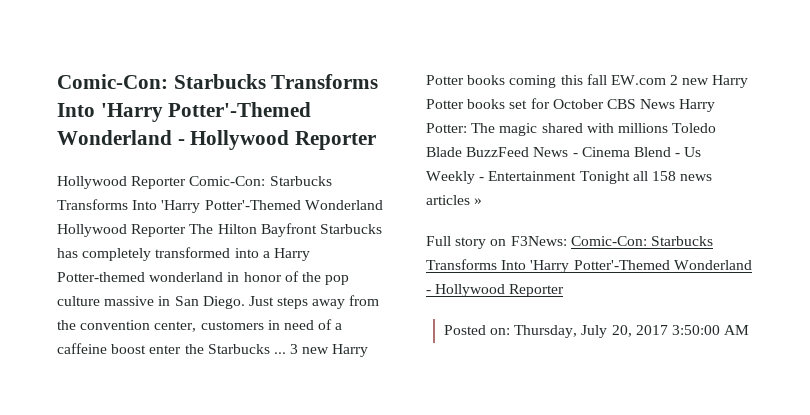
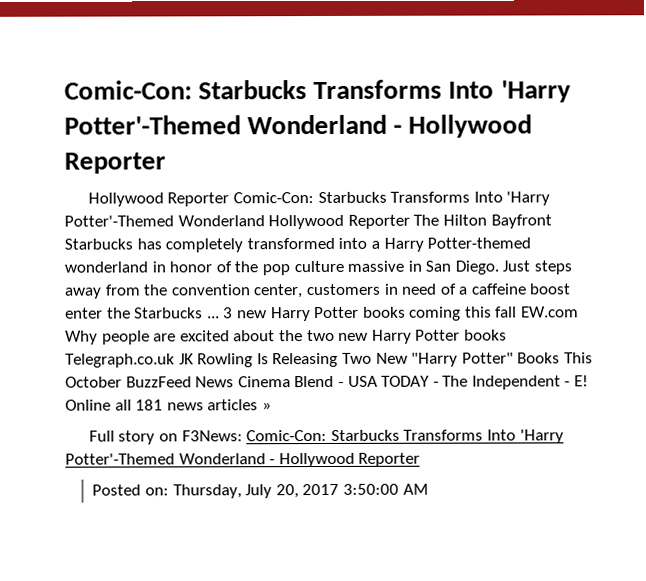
- 3 new Harry Potter books coming this fall EW.com 2 new Harry Potter books set for October CBS News Harry Potter: The magic shared with millions Toledo Blade BuzzFeed News - Cinema Blend - Us Weekly - Entertainment Tonight all 158 news articles »
+ 3 new Harry Potter books coming this fall EW.com Why people are excited about the two new Harry Potter books Telegraph.co.uk JK Rowling Is Releasing Two New "Harry Potter" Books This October BuzzFeed News Cinema Blend - USA TODAY - The Independent - E! Online all 181 news articles »

